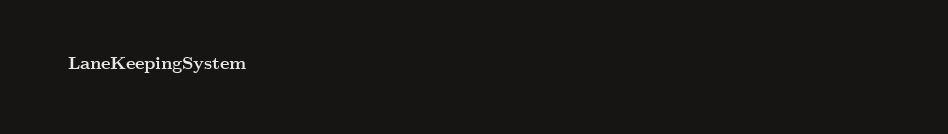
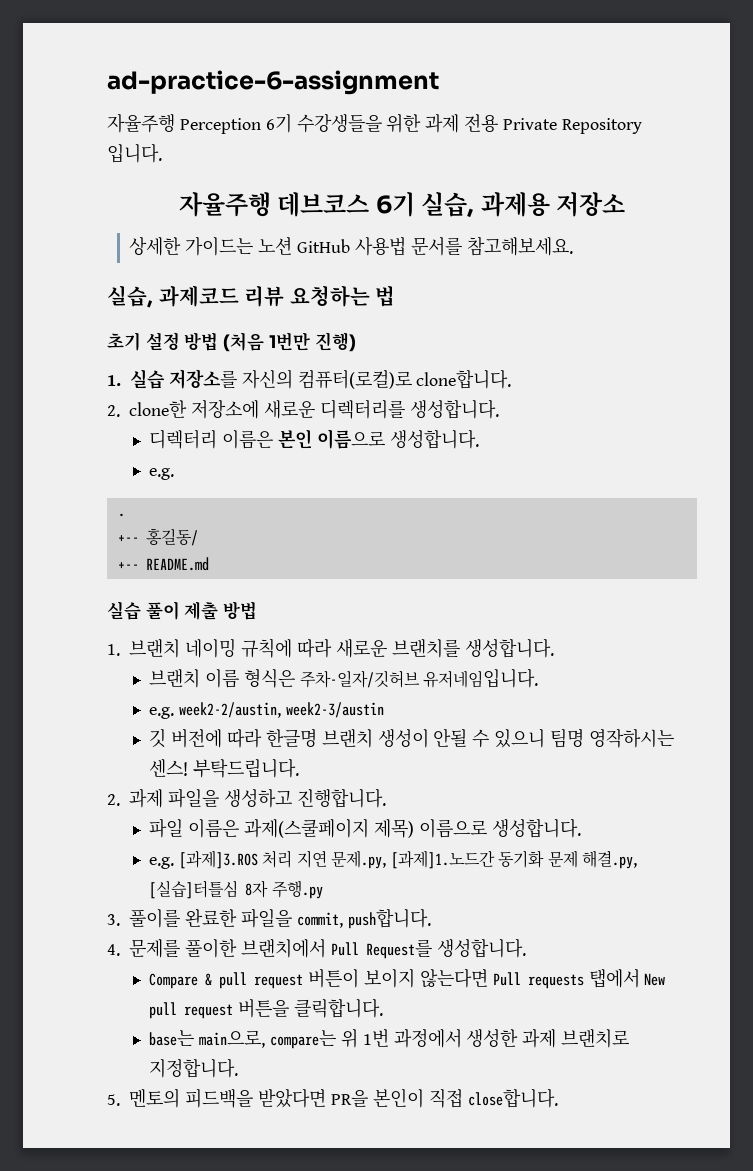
- LaneKeepingSystem
+ ad-practice-6-assignment
+ 자율주행 Perception 6기 수강생들을 위한 과제 전용 Private Repository 입니다.
+ 자율주행 데브코스 6기 실습, 과제용 저장소
+ 상세한 가이드는 노션 GitHub 사용법 문서를 참고해보세요.
+ 실습, 과제코드 리뷰 요청하는 법
+ 초기 설정 방법 (처음 1번만 진행)
+ 1. 실습 저장소를 자신의 컴퓨터(로컬)로 clone합니다.
+ 2. clone한 저장소에 새로운 디렉터리를 생성합니다.
+ 디렉터리 이름은 본인 이름으로 생성합니다.
+ e.g.
+ .
+ +-- 홍길동/
+ +-- README.md
+ 실습 풀이 제출 방법
+ 1. 브랜치 네이밍 규칙에 따라 새로운 브랜치를 생성합니다.
+ 브랜치 이름 형식은 주차-일자/깃허브 유저네임입니다.
+ e.g. week2-2/austin, week2-3/austin
+ 깃 버전에 따라 한글명 브랜치 생성이 안될 수 있으니 팀명 영작하시는 센스! 부탁드립니다.
+ 2. 과제 파일을 생성하고 진행합니다.
+ 파일 이름은 과제(스쿨페이지 제목) 이름으로 생성합니다.
+ e.g. [과제]3.ROS 처리 지연 문제.py, [과제]1.노드간 동기화 문제 해결.py, [실습]터틀심 8자 주행.py
+ 3. 풀이를 완료한 파일을 commit, push합니다.
+ 4. 문제를 풀이한 브랜치에서 Pull Request를 생성합니다.
+ Compare & pull request 버튼이 보이지 않는다면 Pull requests 탭에서 New pull request 버튼을 클릭합니다.
+ base는 main으로, compare는 위 1번 과정에서 생성한 과제 브랜치로 지정합니다.
+ 5. 멘토의 피드백을 받았다면 PR을 본인이 직접 close합니다.

